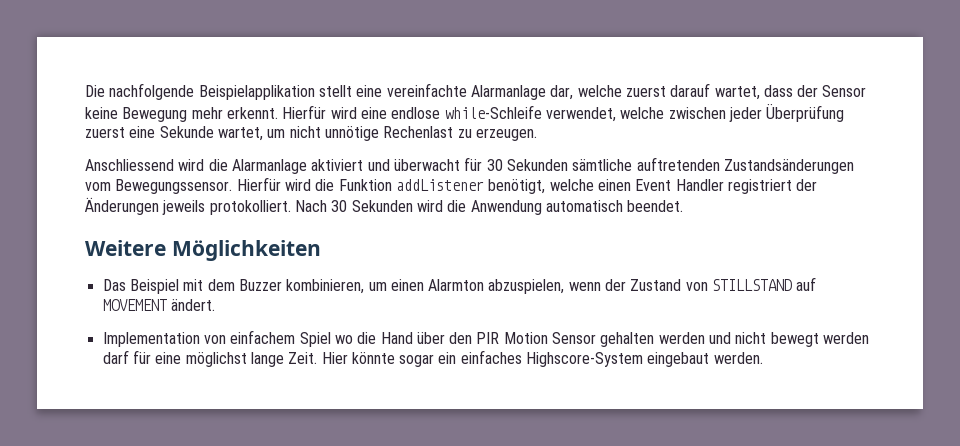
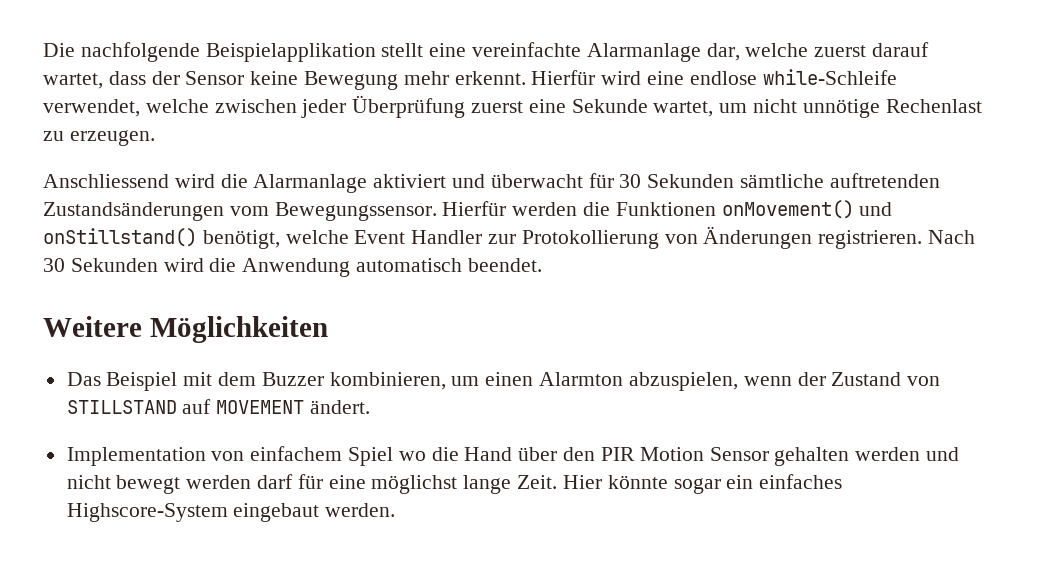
- Hierfür wird die Funktion addListener benötigt, welche einen Event Handler registriert der Änderungen jeweils protokolliert.
+ Hierfür werden die Funktionen onMovement() und onStillstand() benötigt, welche Event Handler zur Protokollierung von Änderungen registrieren.

